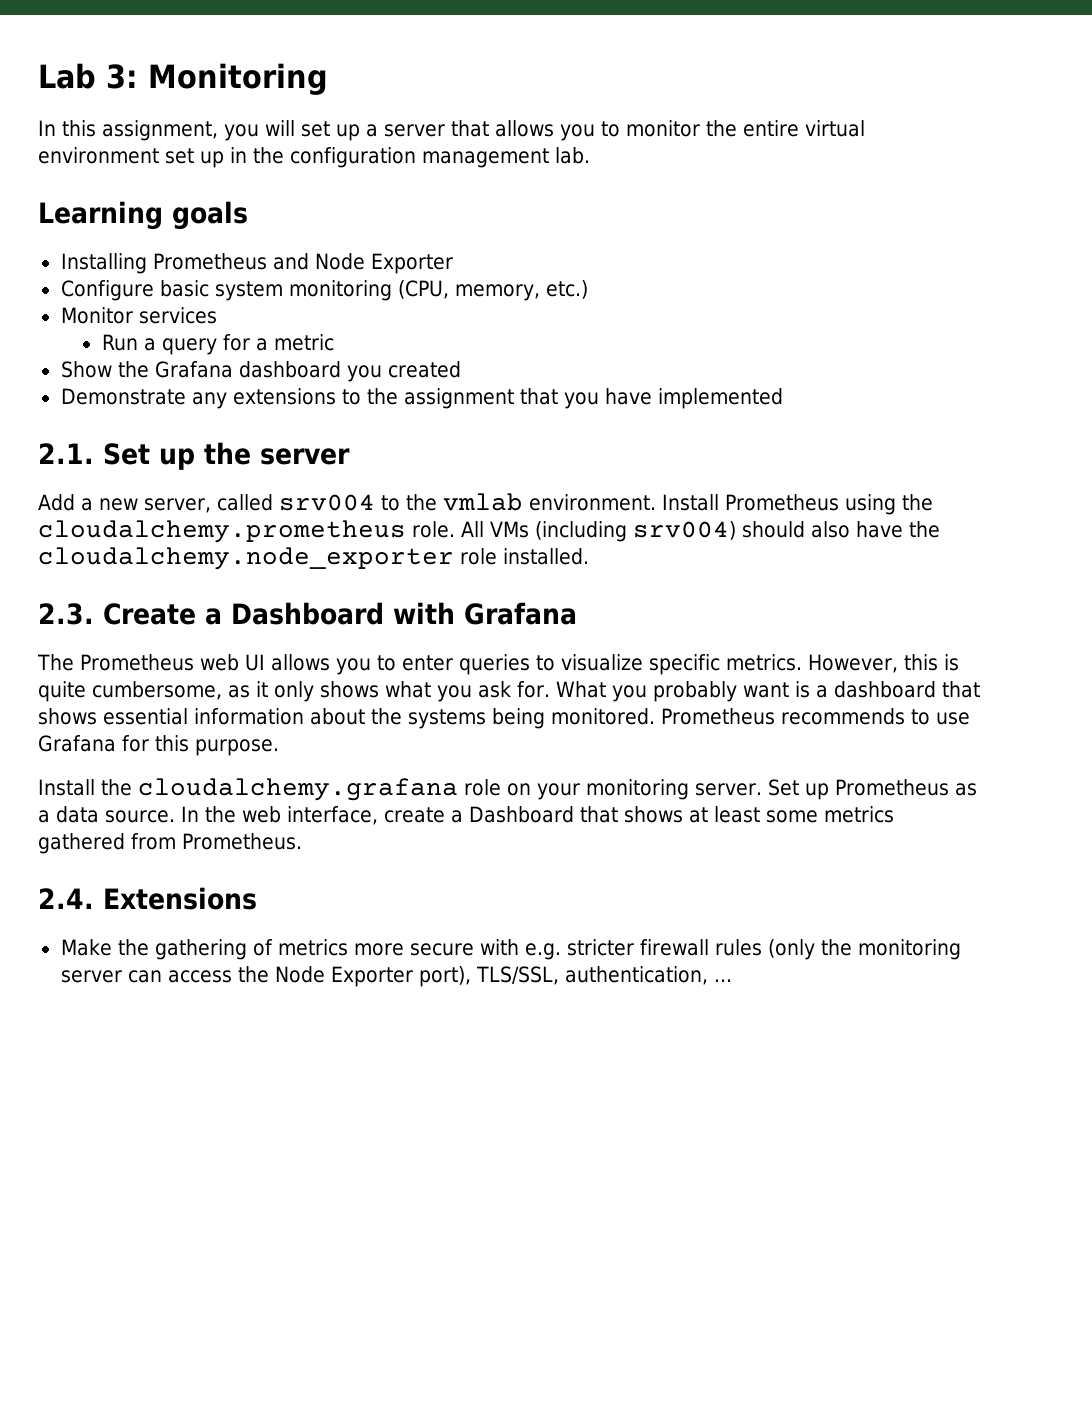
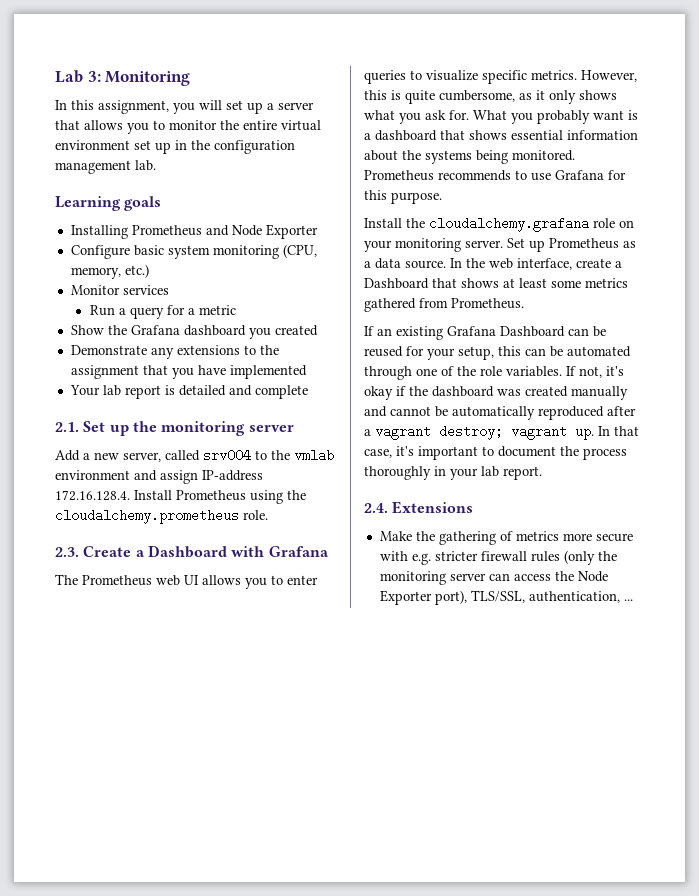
+ Your lab report is detailed and complete
- 2.1. Set up the server
+ 2.1. Set up the monitoring server
- Add a new server, called srv004 to the vmlab environment. Install Prometheus using the cloudalchemy.prometheus role. All VMs (including srv004) should also have the cloudalchemy.node_exporter role installed.
+ Add a new server, called srv004 to the vmlab environment and assign IP-address 172.16.128.4. Install Prometheus using the cloudalchemy.prometheus role.
+ If an existing Grafana Dashboard can be reused for your setup, this can be automated through one of the role variables. If not, it's okay if the dashboard was created manually and cannot be automatically reproduced after a vagrant destroy; vagrant up. In that case, it's important to document the process thoroughly in your lab report.

